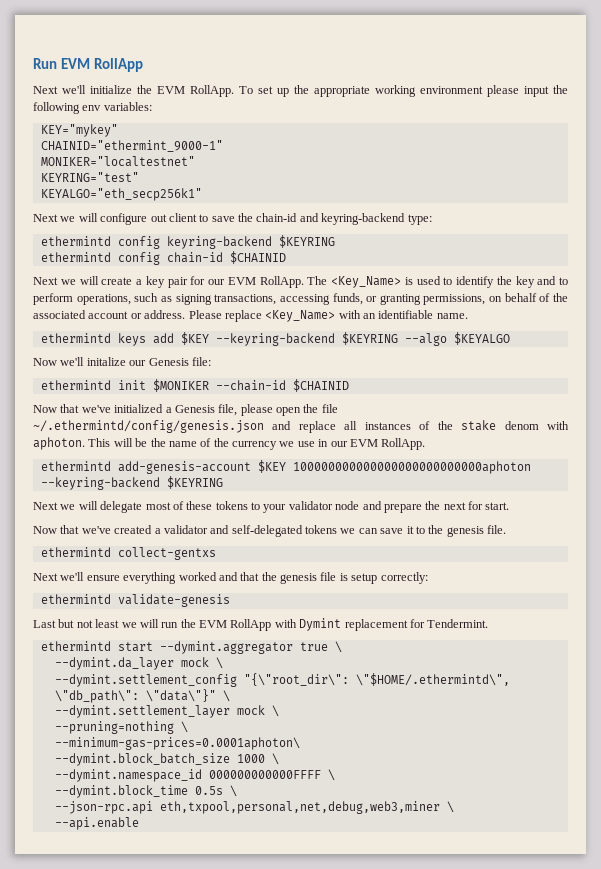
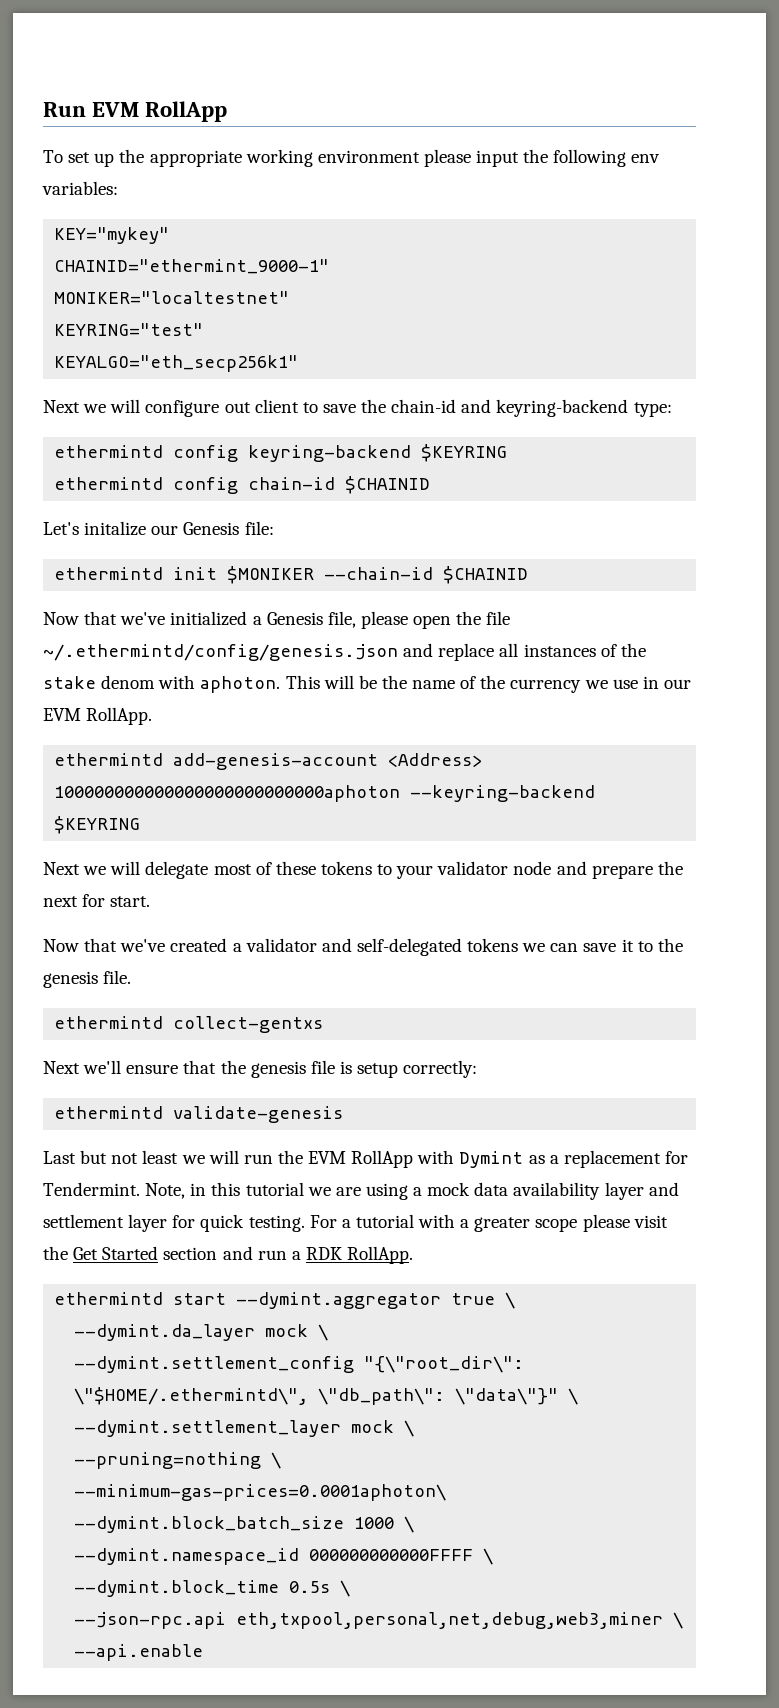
- Next we'll initialize the EVM RollApp.
- Next we will create a key pair for our EVM RollApp. The <Key_Name> is used to identify the key and to perform operations, such as signing transactions, accessing funds, or granting permissions, on behalf of the associated account or address. Please replace <Key_Name> with an identifiable name.
- ethermintd keys add $KEY --keyring-backend $KEYRING --algo $KEYALGO
- Now we'll initalize our Genesis file:
+ Let's initalize our Genesis file:
- ethermintd add-genesis-account $KEY 100000000000000000000000000aphoton --keyring-backend $KEYRING
+ ethermintd add-genesis-account <Address> 100000000000000000000000000aphoton --keyring-backend $KEYRING
- Next we'll ensure everything worked and that the genesis file is setup correctly:
+ Next we'll ensure that the genesis file is setup correctly:
- Last but not least we will run the EVM RollApp with Dymint replacement for Tendermint.
+ Last but not least we will run the EVM RollApp with Dymint as a replacement for Tendermint. Note, in this tutorial we are using a mock data availability layer and settlement layer for quick testing. For a tutorial with a greater scope please visit the Get Started section and run a RDK RollApp.

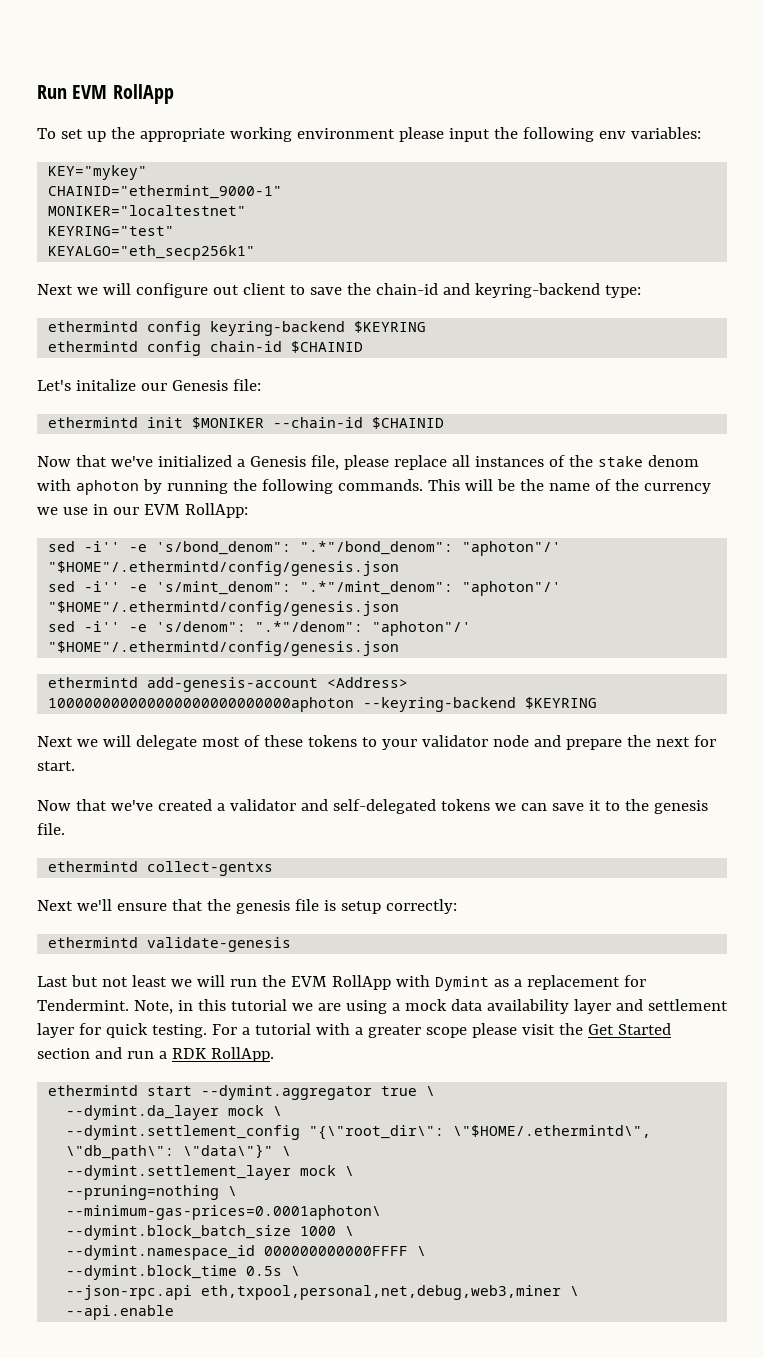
- Now that we've initialized a Genesis file, please open the file ~/.ethermintd/config/genesis.json and replace all instances of the stake denom with aphoton.
+ Now that we've initialized a Genesis file, please replace all instances of the stake denom with aphoton by running the following commands.
- This will be the name of the currency we use in our EVM RollApp.
+ This will be the name of the currency we use in our EVM RollApp:
+ sed -i'' -e 's/bond_denom": ".*"/bond_denom": "aphoton"/' "$HOME"/.ethermintd/config/genesis.json
+ sed -i'' -e 's/mint_denom": ".*"/mint_denom": "aphoton"/' "$HOME"/.ethermintd/config/genesis.json
+ sed -i'' -e 's/denom": ".*"/denom": "aphoton"/' "$HOME"/.ethermintd/config/genesis.json

